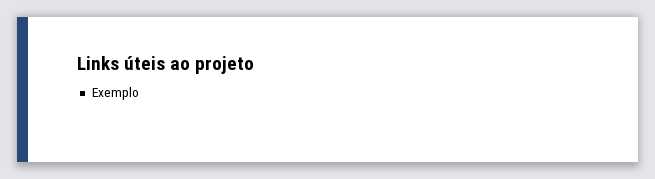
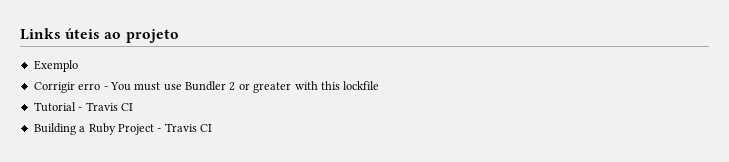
+ Corrigir erro - You must use Bundler 2 or greater with this lockfile
+ Tutorial - Travis CI
+ Building a Ruby Project - Travis CI

